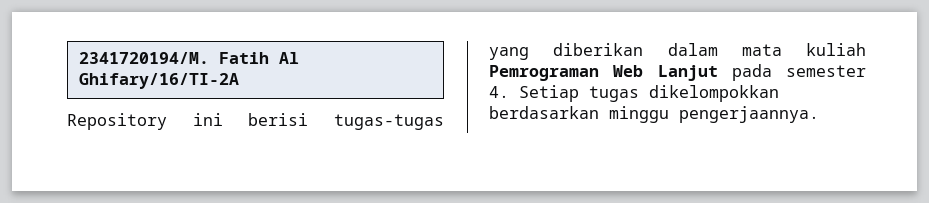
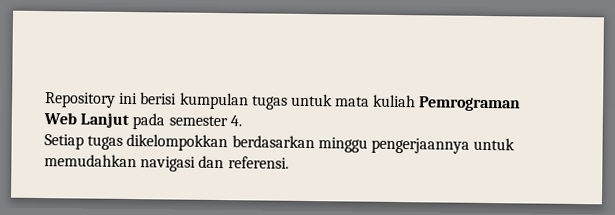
- 2341720194/M. Fatih Al Ghifary/16/TI-2A
- Repository ini berisi tugas-tugas yang diberikan dalam mata kuliah Pemrograman Web Lanjut pada semester 4. Setiap tugas dikelompokkan berdasarkan minggu pengerjaannya.
+ Repository ini berisi kumpulan tugas untuk mata kuliah Pemrograman Web Lanjut pada semester 4.
+ Setiap tugas dikelompokkan berdasarkan minggu pengerjaannya untuk memudahkan navigasi dan referensi.

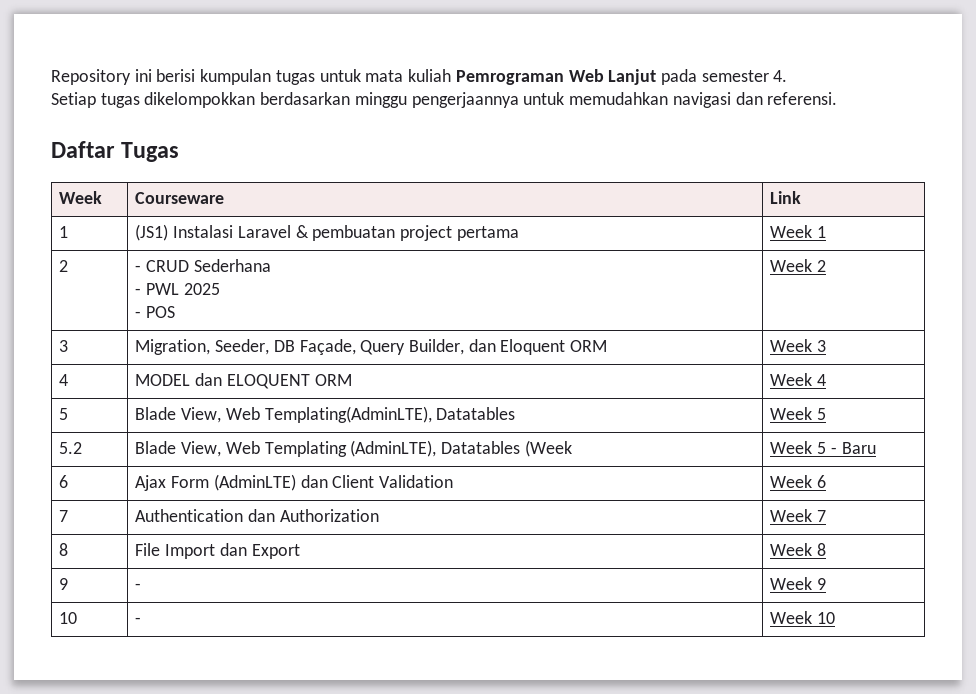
+ Daftar Tugas
+ Week | Courseware | Link
+ 1 | (JS1) Instalasi Laravel & pembuatan project pertama | Week 1
+ 2 | - CRUD Sederhana
+ - PWL 2025
+ - POS | Week 2
+ 3 | Migration, Seeder, DB Façade, Query Builder, dan Eloquent ORM | Week 3
+ 4 | MODEL dan ELOQUENT ORM | Week 4
+ 5 | Blade View, Web Templating(AdminLTE), Datatables | Week 5
+ 5.2 | Blade View, Web Templating (AdminLTE), Datatables (Week | Week 5 - Baru
+ 6 | Ajax Form (AdminLTE) dan Client Validation | Week 6
+ 7 | Authentication dan Authorization | Week 7
+ 8 | File Import dan Export | Week 8
+ 9 | - | Week 9
+ 10 | - | Week 10

